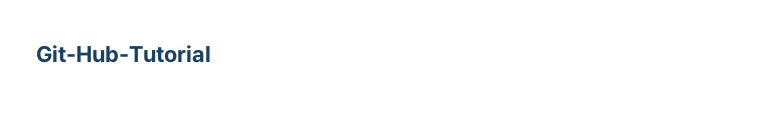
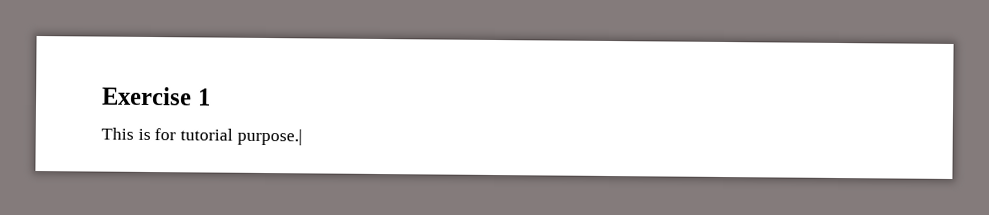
- Git-Hub-Tutorial
+ Exercise 1
+ This is for tutorial purpose.|

